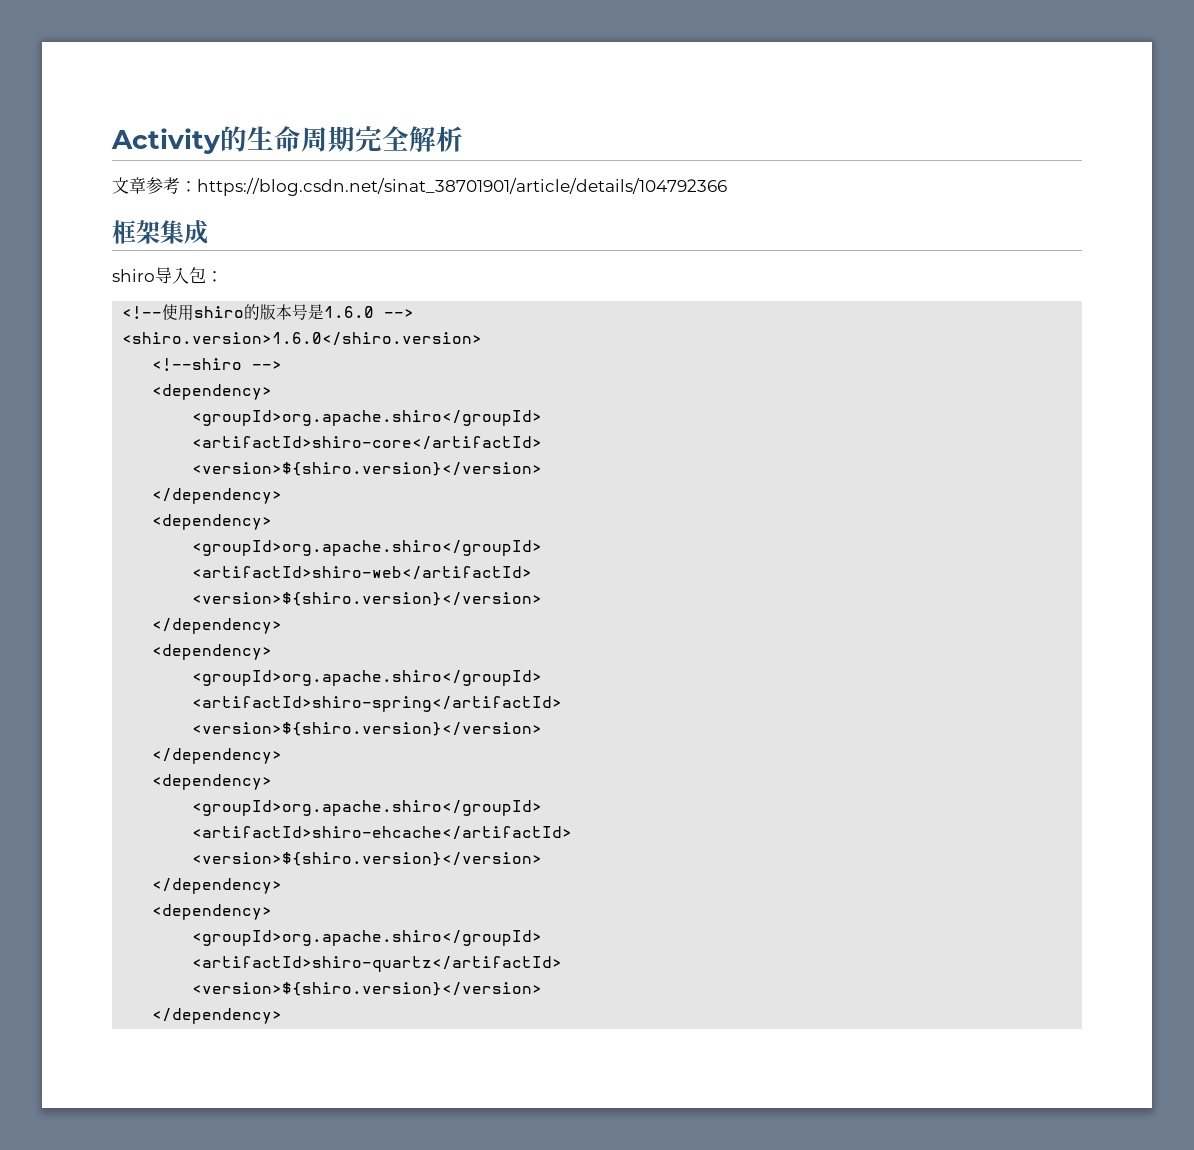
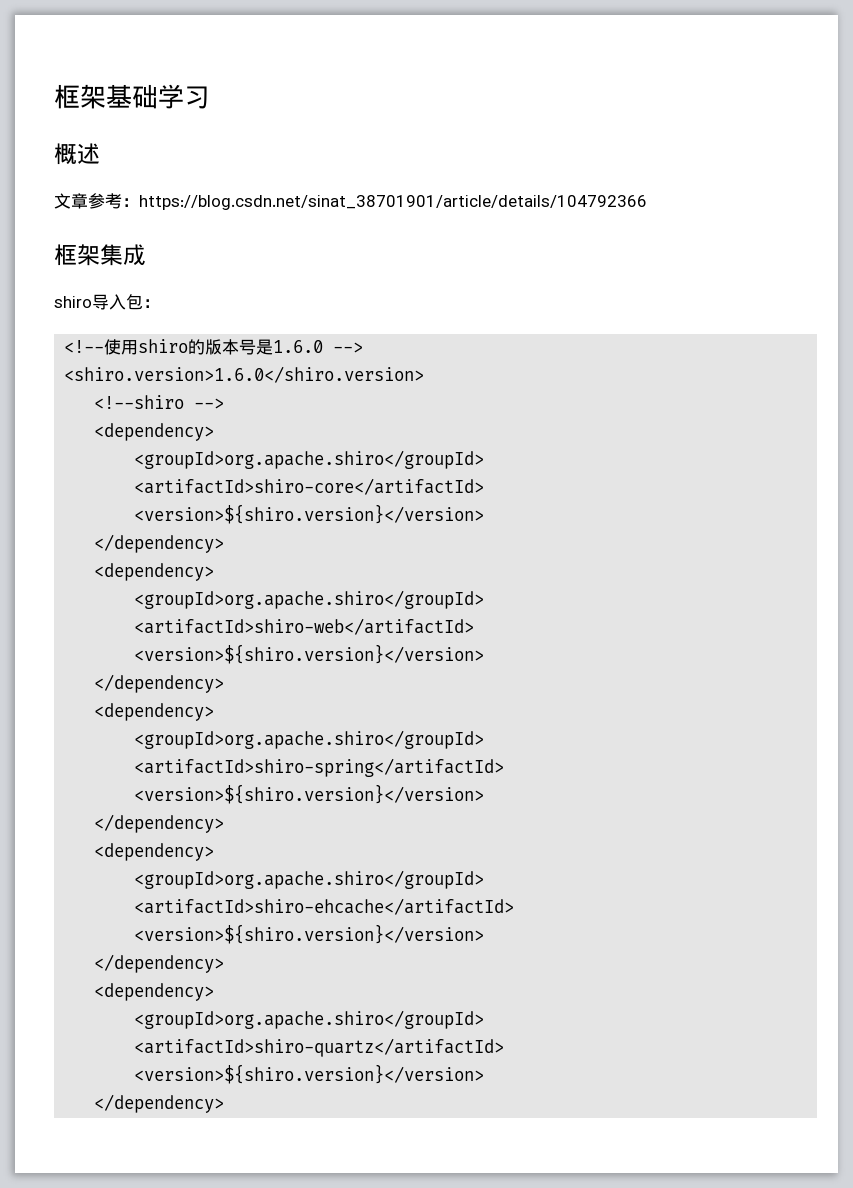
- Activity的生命周期完全解析
+ 框架基础学习
+ 概述

